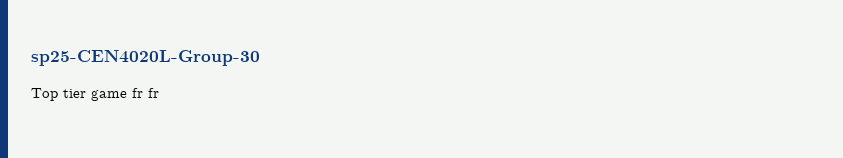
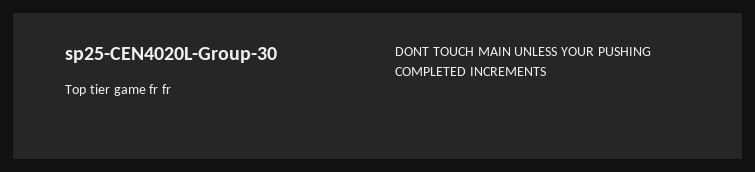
+ DONT TOUCH MAIN UNLESS YOUR PUSHING COMPLETED INCREMENTS

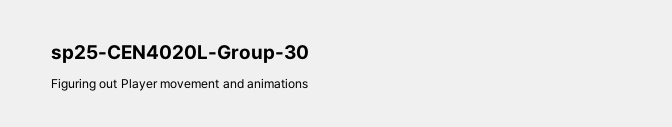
- Top tier game fr fr
- DONT TOUCH MAIN UNLESS YOUR PUSHING COMPLETED INCREMENTS
+ Figuring out Player movement and animations

